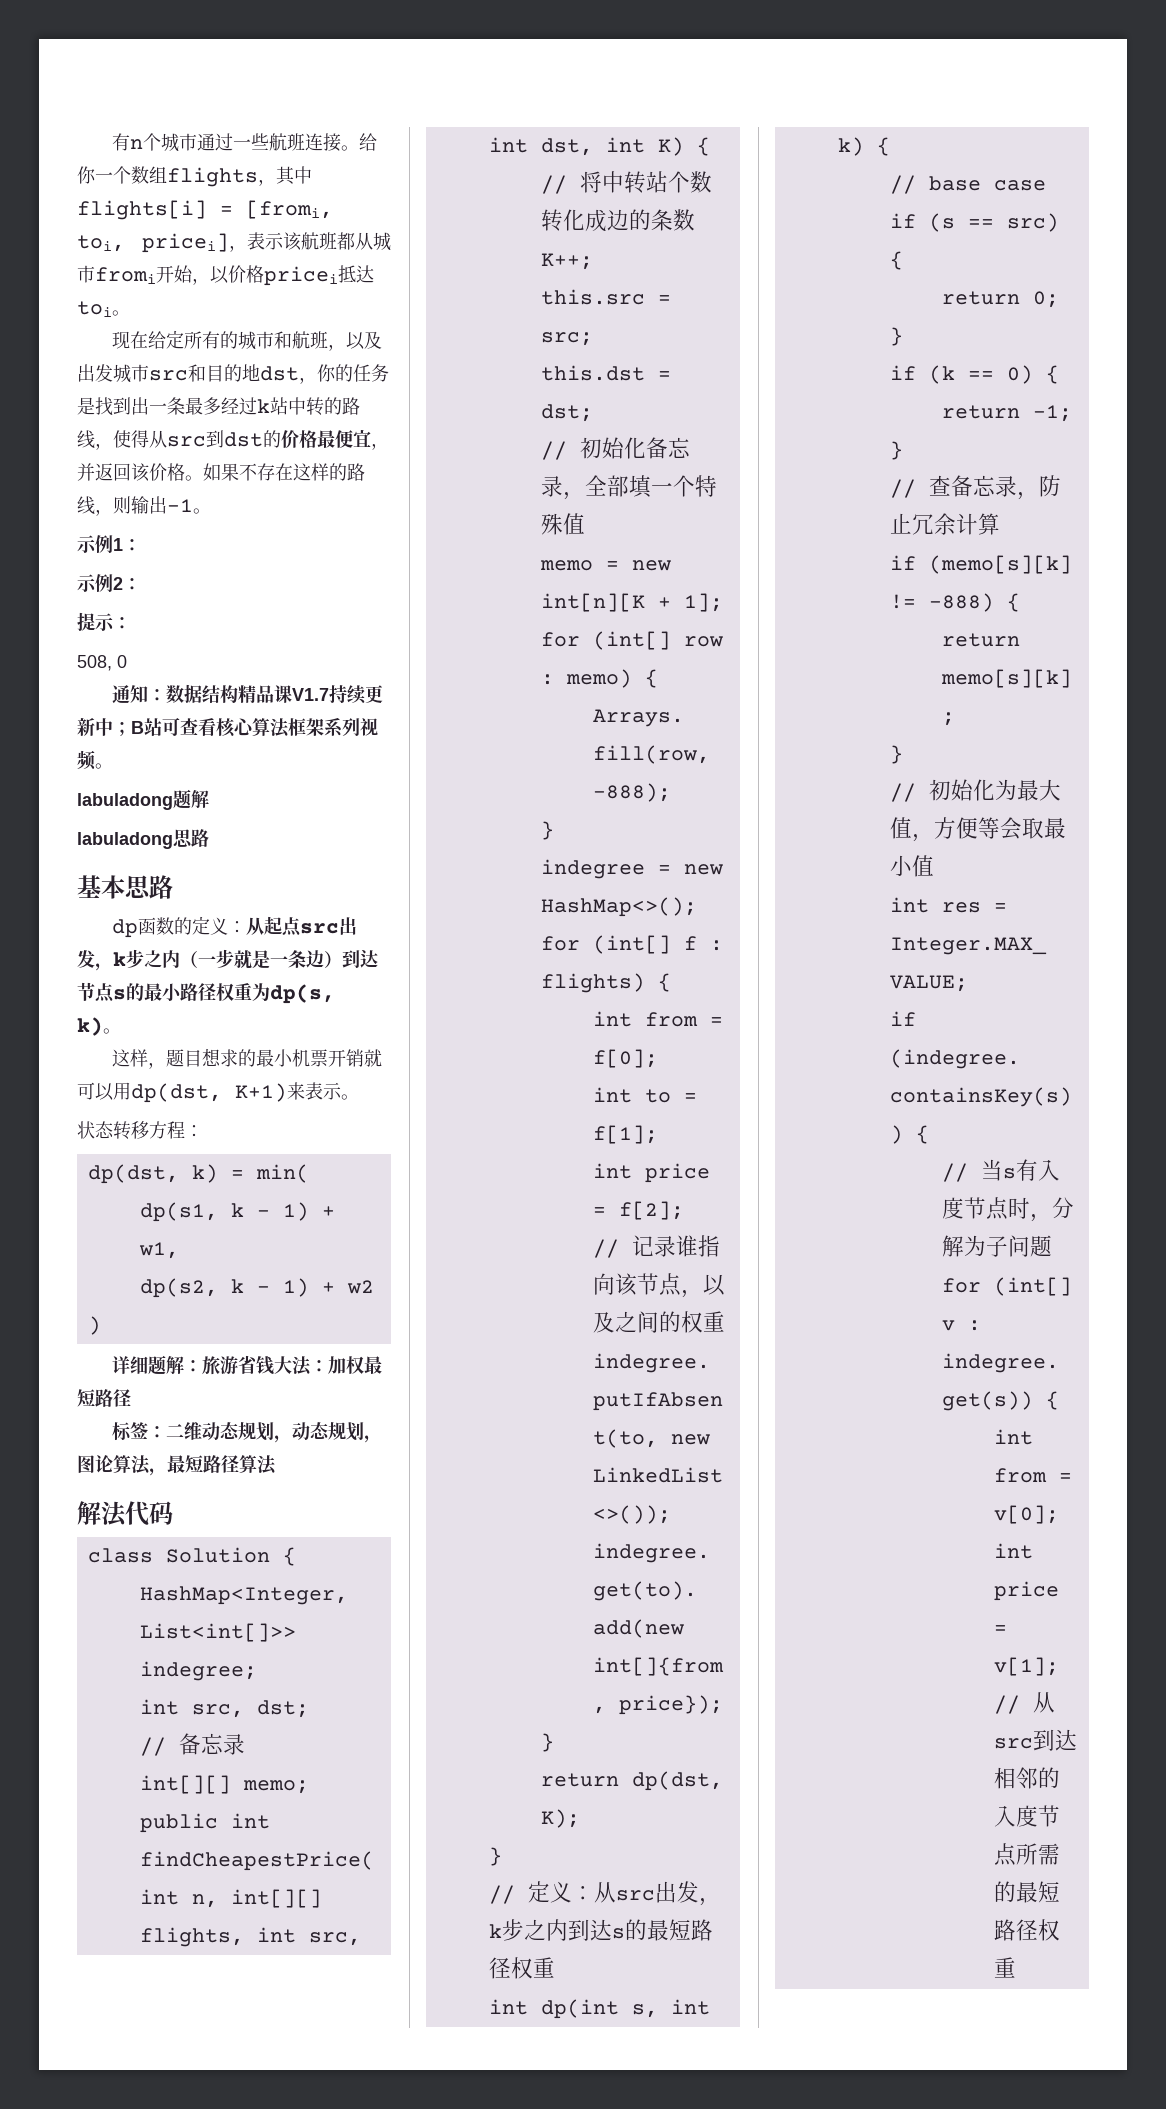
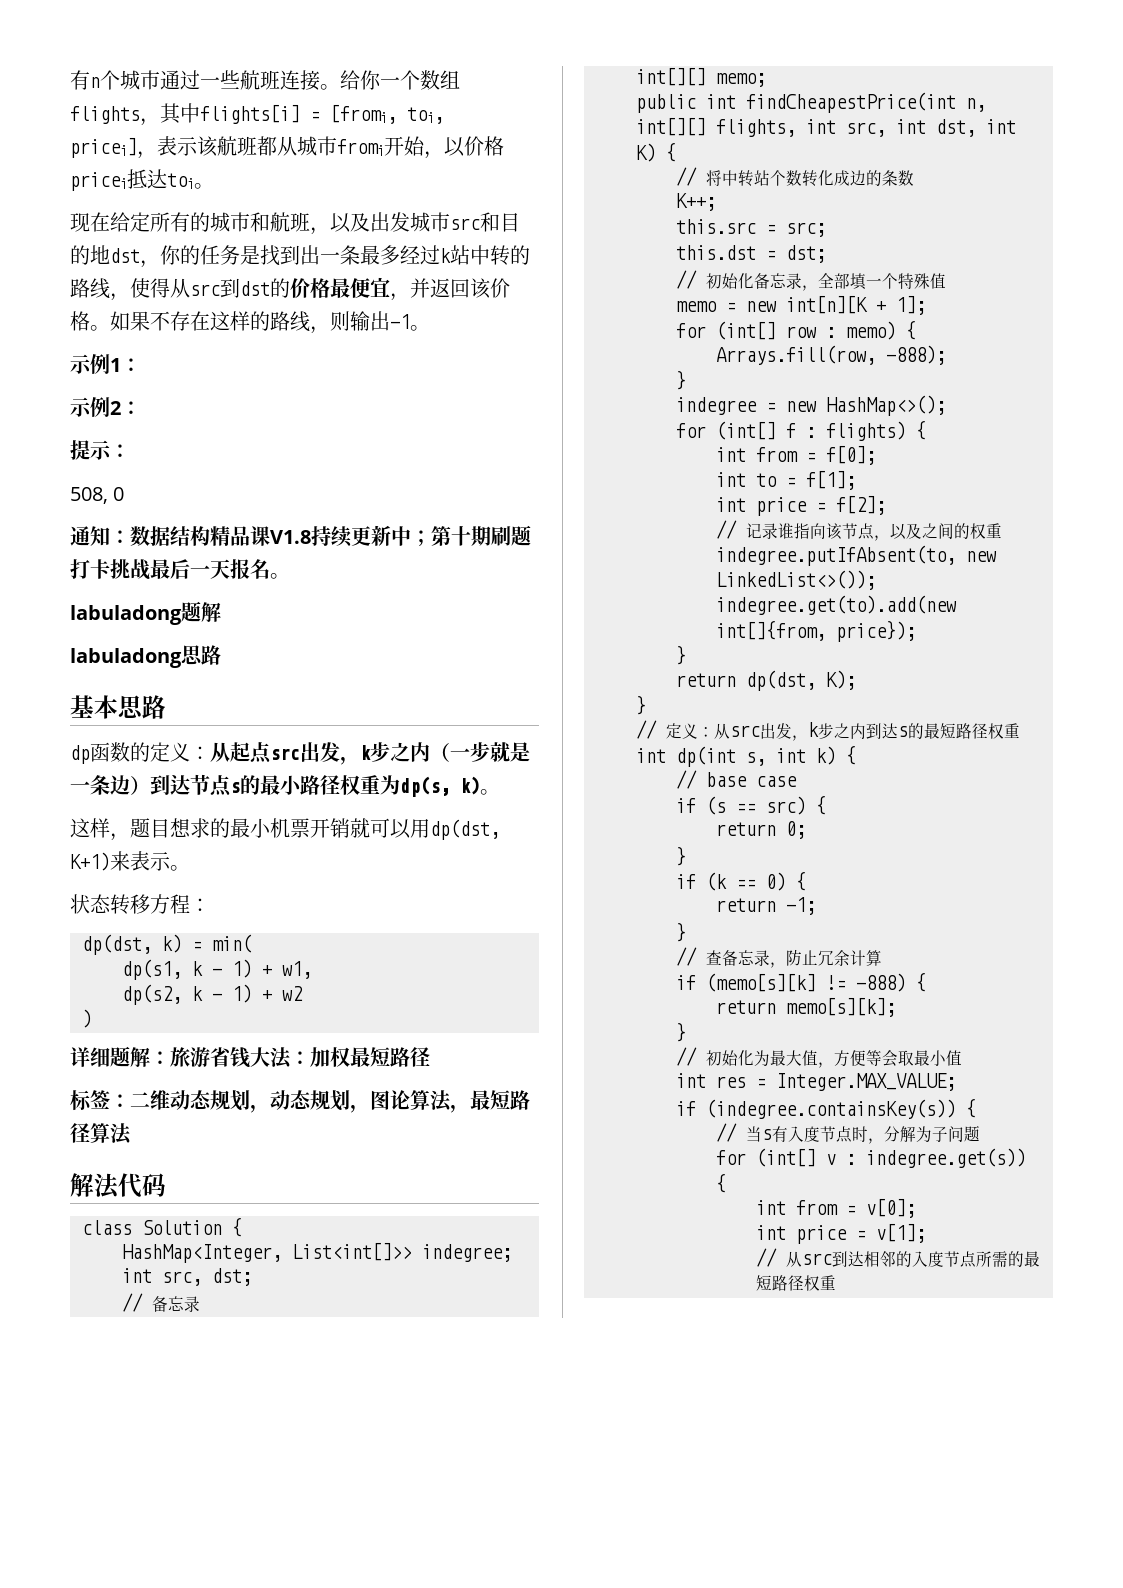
- 通知：数据结构精品课V1.7持续更新中；B站可查看核心算法框架系列视频。
+ 通知：数据结构精品课V1.8持续更新中；第十期刷题打卡挑战最后一天报名。

